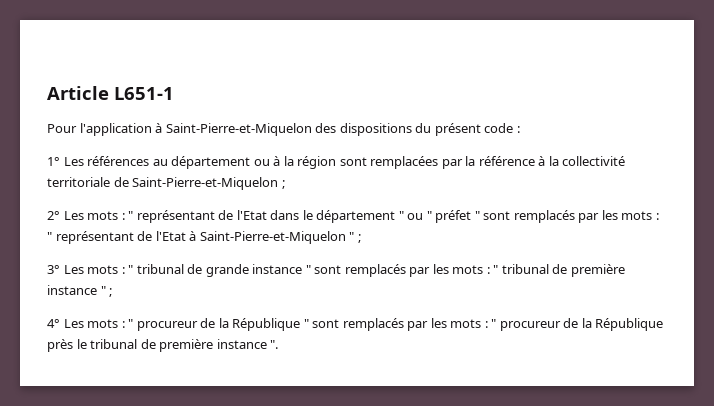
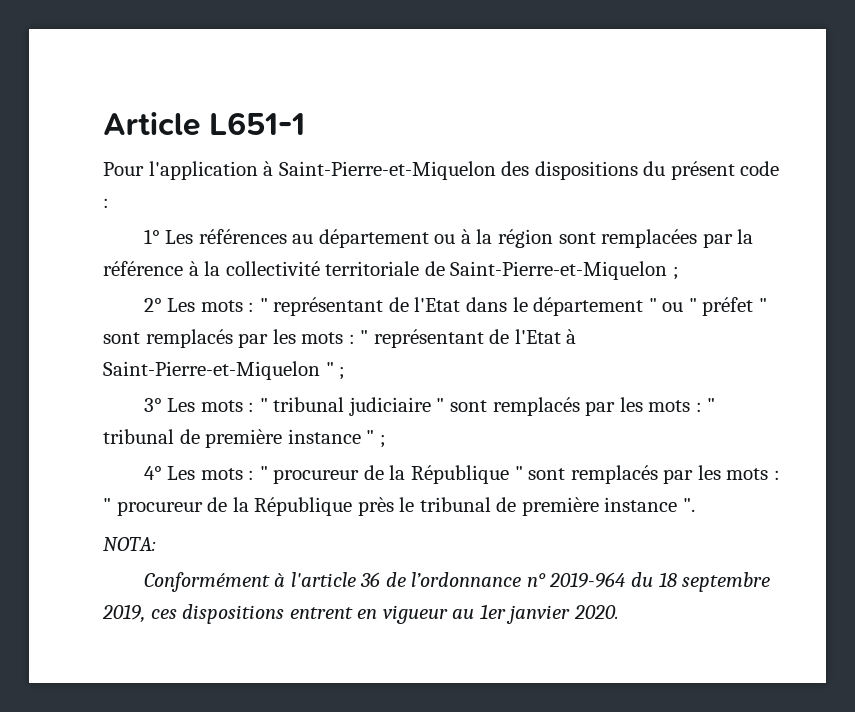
- 3° Les mots : " tribunal de grande instance " sont remplacés par les mots : " tribunal de première instance " ;
+ 3° Les mots : " tribunal judiciaire " sont remplacés par les mots : " tribunal de première instance " ;
+ NOTA:
+ Conformément à l'article 36 de l’ordonnance n° 2019-964 du 18 septembre 2019, ces dispositions entrent en vigueur au 1er janvier 2020.

